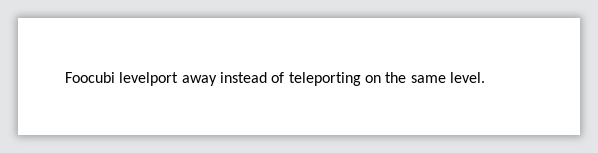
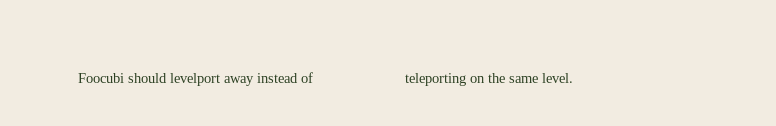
- Foocubi levelport away instead of teleporting on the same level.
+ Foocubi should levelport away instead of teleporting on the same level.

